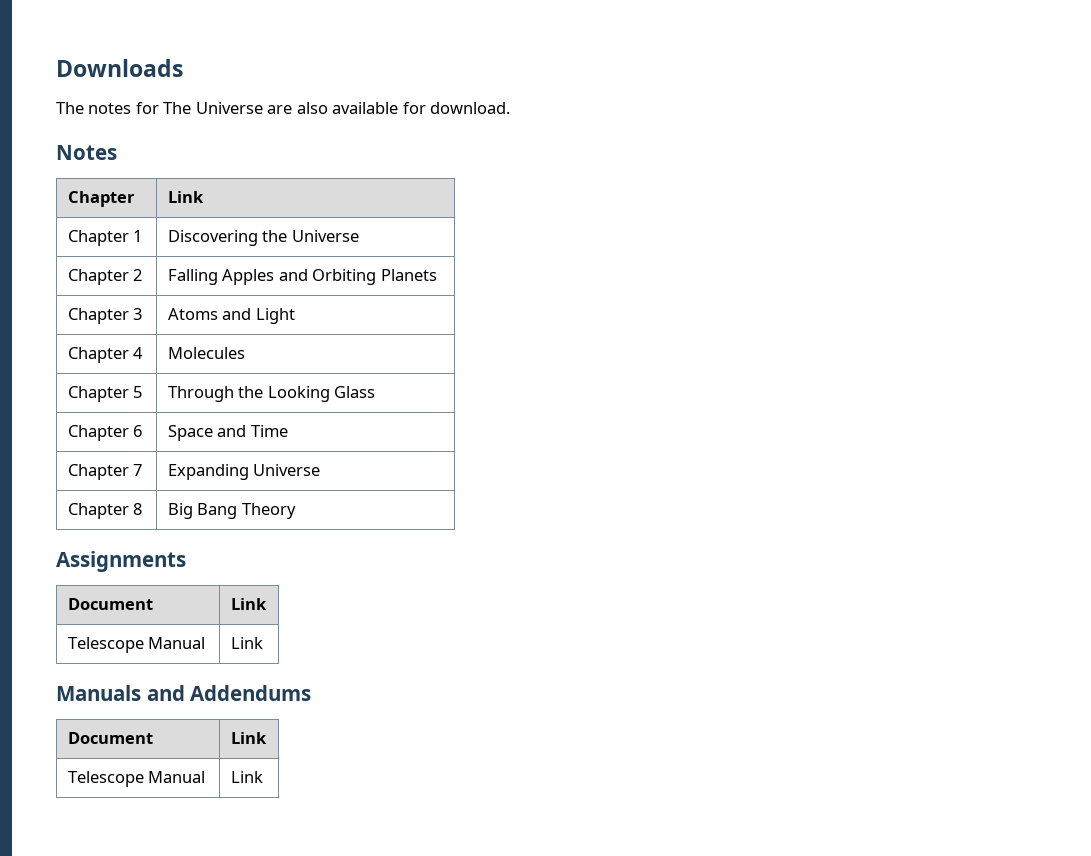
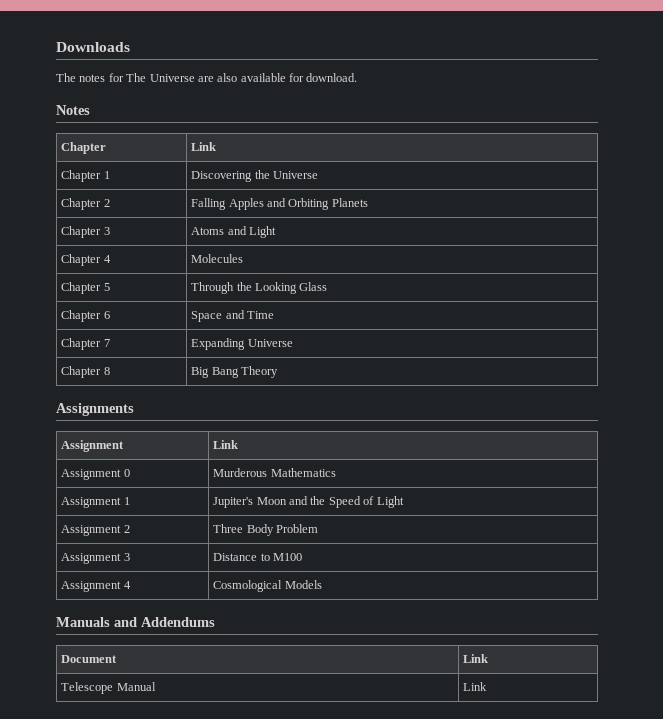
  Assignments
- Document | Link
- Telescope Manual | Link
+ Assignment | Link
+ Assignment 0 | Murderous Mathematics
+ Assignment 1 | Jupiter's Moon and the Speed of Light
+ Assignment 2 | Three Body Problem
+ Assignment 3 | Distance to M100
+ Assignment 4 | Cosmological Models

